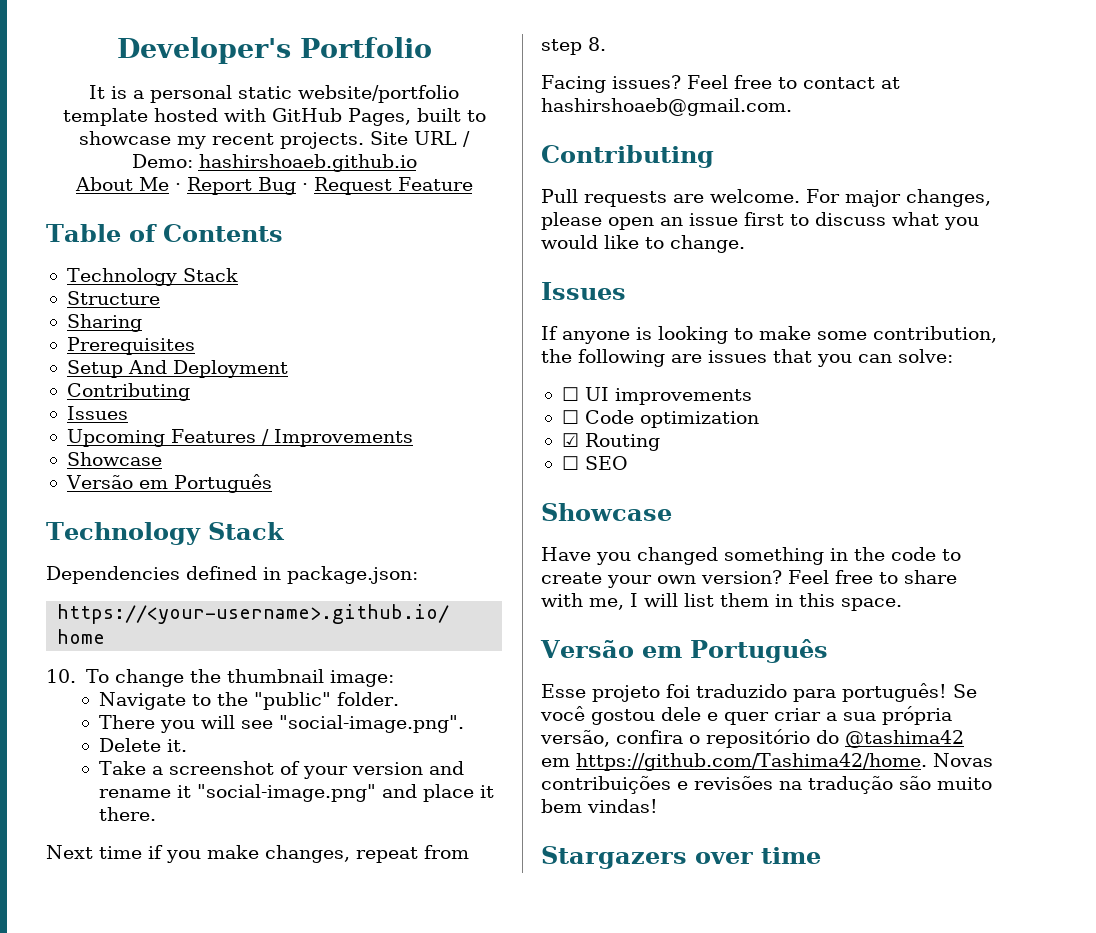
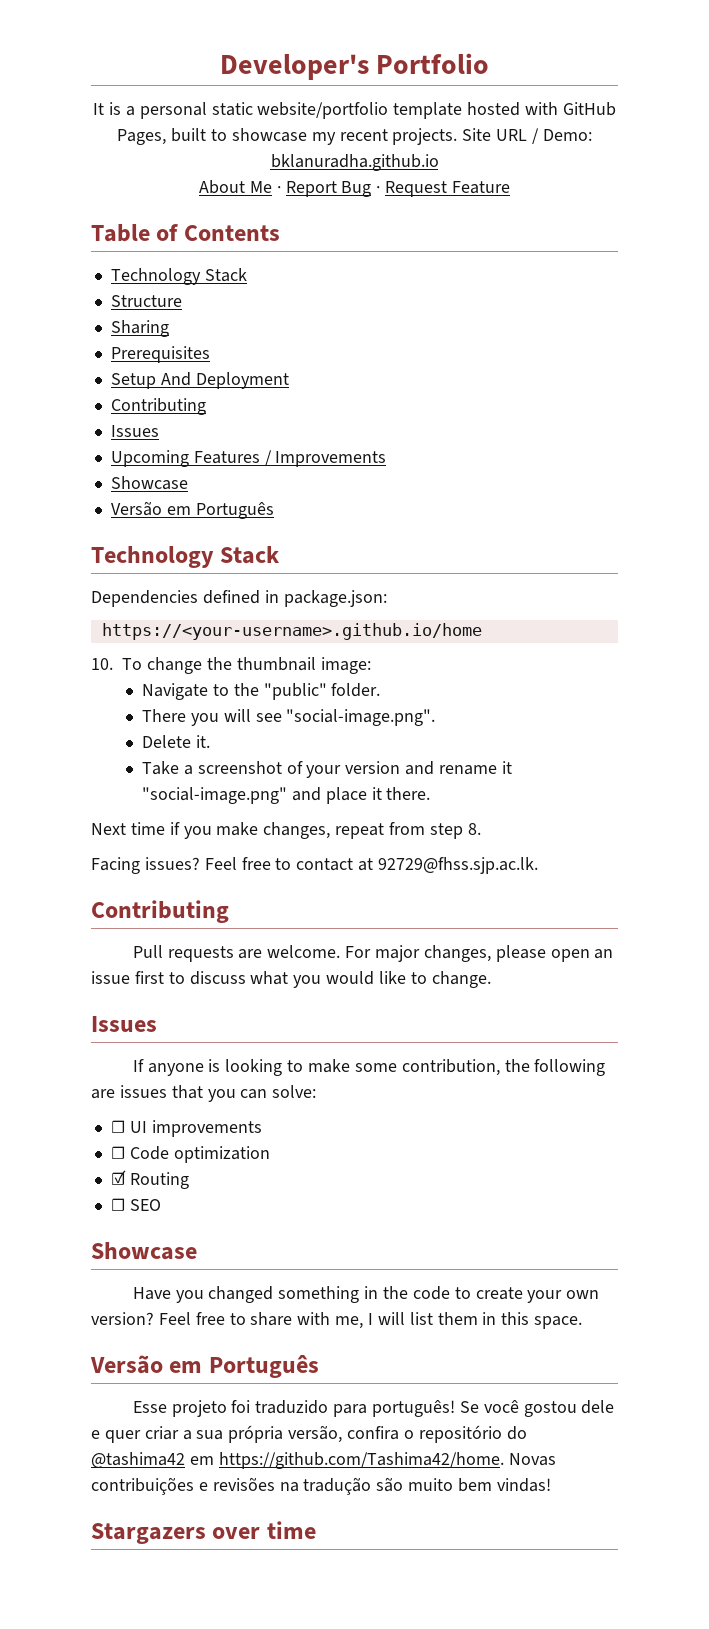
- Site URL / Demo: hashirshoaeb.github.io
+ Site URL / Demo: bklanuradha.github.io
- Feel free to contact at hashirshoaeb@gmail.com.
+ Feel free to contact at 92729@fhss.sjp.ac.lk.

